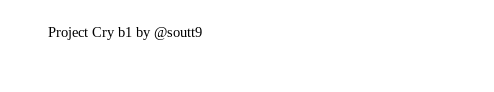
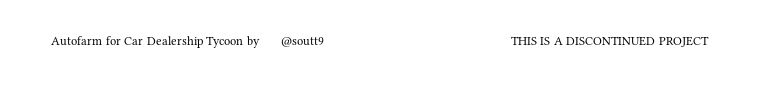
- Project Cry b1 by @soutt9
+ Autofarm for Car Dealership Tycoon by @soutt9
+ THIS IS A DISCONTINUED PROJECT

